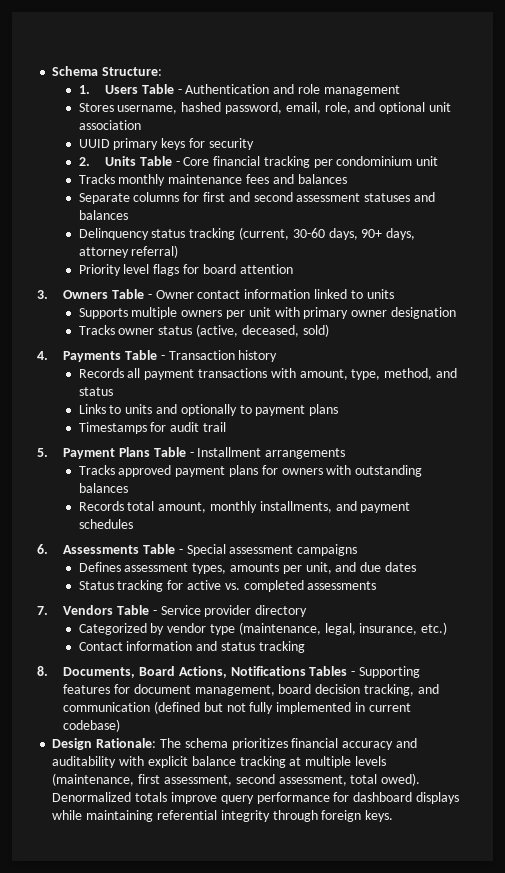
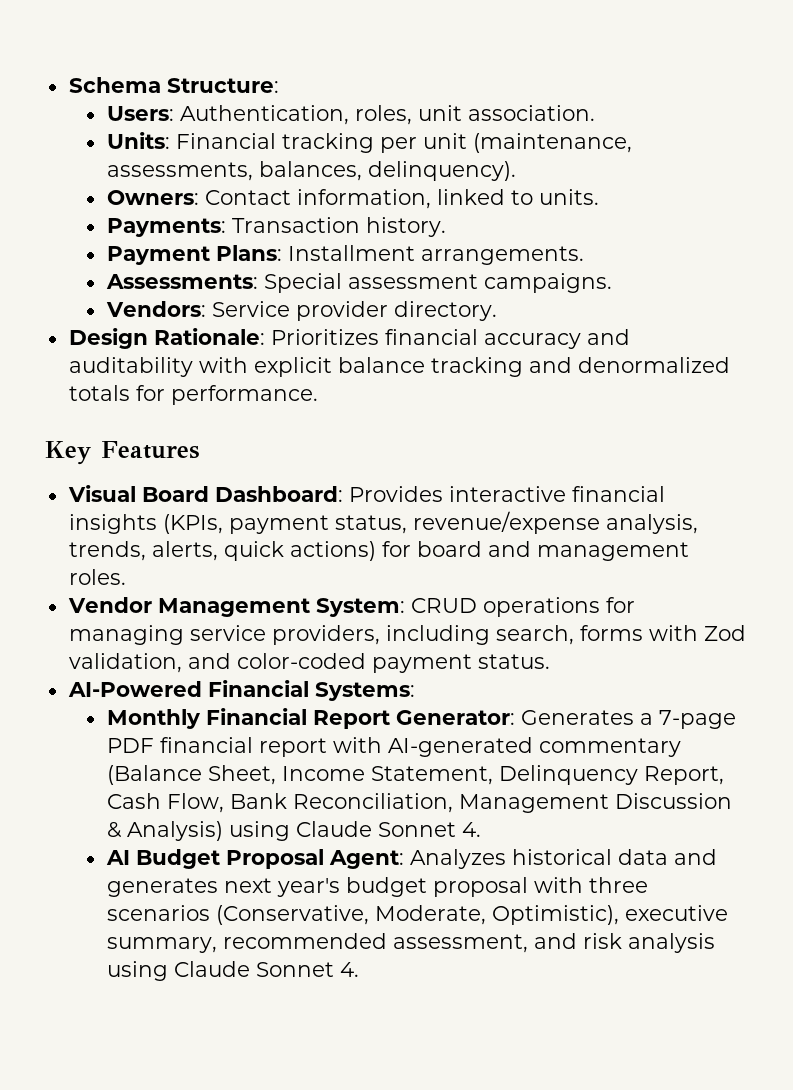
- 1. Users Table - Authentication and role management
- Stores username, hashed password, email, role, and optional unit association
- UUID primary keys for security
- 2. Units Table - Core financial tracking per condominium unit
- Tracks monthly maintenance fees and balances
- Separate columns for first and second assessment statuses and balances
- Delinquency status tracking (current, 30-60 days, 90+ days, attorney referral)
- Priority level flags for board attention
- 3. Owners Table - Owner contact information linked to units
- Supports multiple owners per unit with primary owner designation
- Tracks owner status (active, deceased, sold)
- 4. Payments Table - Transaction history
- Records all payment transactions with amount, type, method, and status
- Links to units and optionally to payment plans
- Timestamps for audit trail
- 5. Payment Plans Table - Installment arrangements
- Tracks approved payment plans for owners with outstanding balances
- Records total amount, monthly installments, and payment schedules
- 6. Assessments Table - Special assessment campaigns
- Defines assessment types, amounts per unit, and due dates
- Status tracking for active vs. completed assessments
- 7. Vendors Table - Service provider directory
- Categorized by vendor type (maintenance, legal, insurance, etc.)
- Contact information and status tracking
- 8. Documents, Board Actions, Notifications Tables - Supporting features for document management, board decision tracking, and communication (defined but not fully implemented in current codebase)
+ Users: Authentication, roles, unit association.
+ Units: Financial tracking per unit (maintenance, assessments, balances, delinquency).
+ Owners: Contact information, linked to units.
+ Payments: Transaction history.
+ Payment Plans: Installment arrangements.
+ Assessments: Special assessment campaigns.
+ Vendors: Service provider directory.
- Design Rationale: The schema prioritizes financial accuracy and auditability with explicit balance tracking at multiple levels (maintenance, first assessment, second assessment, total owed). Denormalized totals improve query performance for dashboard displays while maintaining referential integrity through foreign keys.
+ Design Rationale: Prioritizes financial accuracy and auditability with explicit balance tracking and denormalized totals for performance.
+ Key Features
+ Visual Board Dashboard: Provides interactive financial insights (KPIs, payment status, revenue/expense analysis, trends, alerts, quick actions) for board and management roles.
+ Vendor Management System: CRUD operations for managing service providers, including search, forms with Zod validation, and color-coded payment status.
+ AI-Powered Financial Systems:
+ Monthly Financial Report Generator: Generates a 7-page PDF financial report with AI-generated commentary (Balance Sheet, Income Statement, Delinquency Report, Cash Flow, Bank Reconciliation, Management Discussion & Analysis) using Claude Sonnet 4.
+ AI Budget Proposal Agent: Analyzes historical data and generates next year's budget proposal with three scenarios (Conservative, Moderate, Optimistic), executive summary, recommended assessment, and risk analysis using Claude Sonnet 4.

